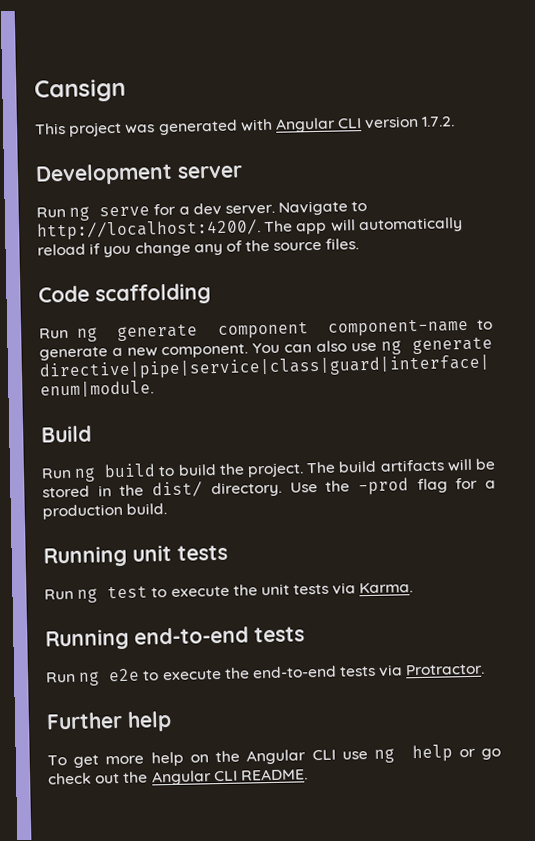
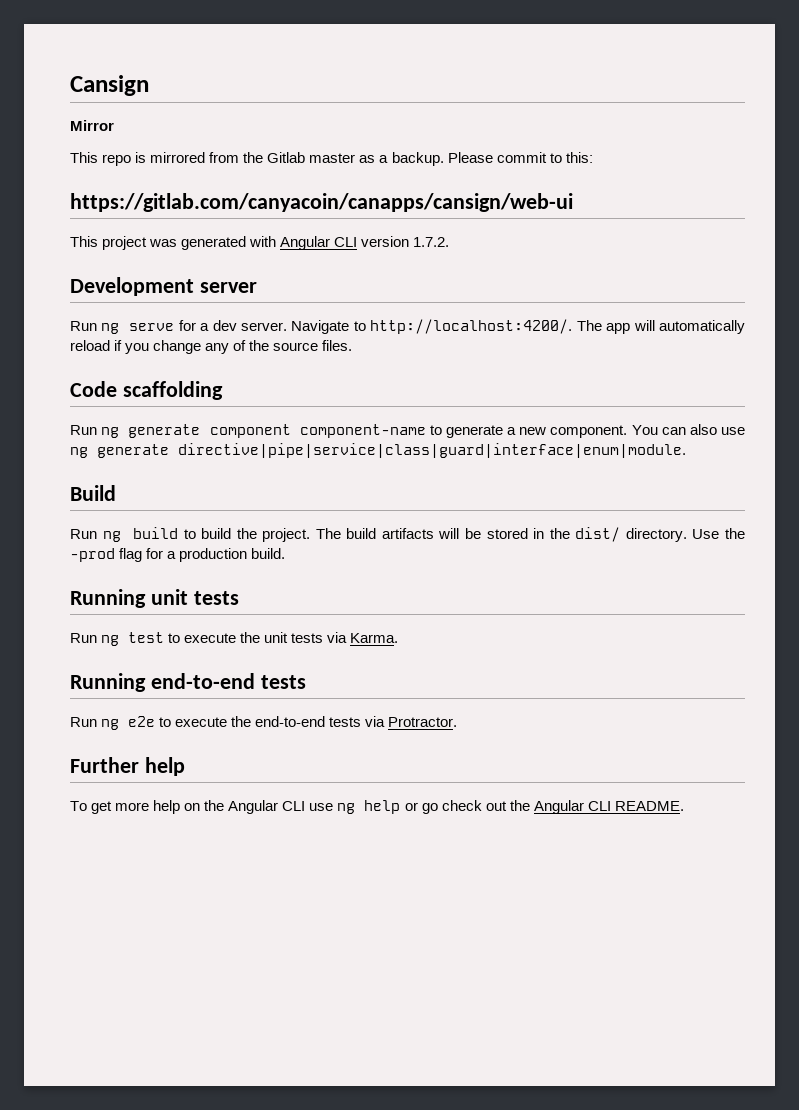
+ Mirror
+ This repo is mirrored from the Gitlab master as a backup. Please commit to this:
+ https://gitlab.com/canyacoin/canapps/cansign/web-ui

